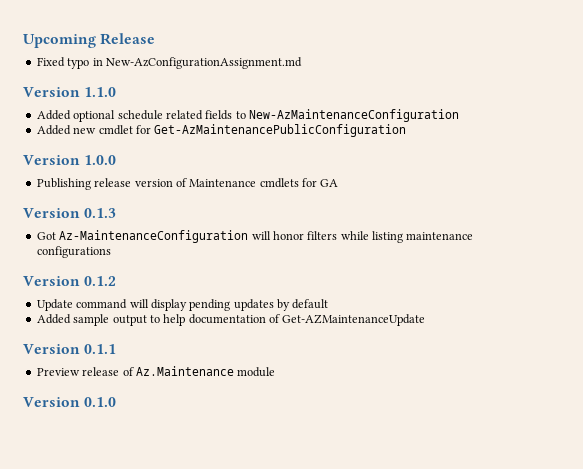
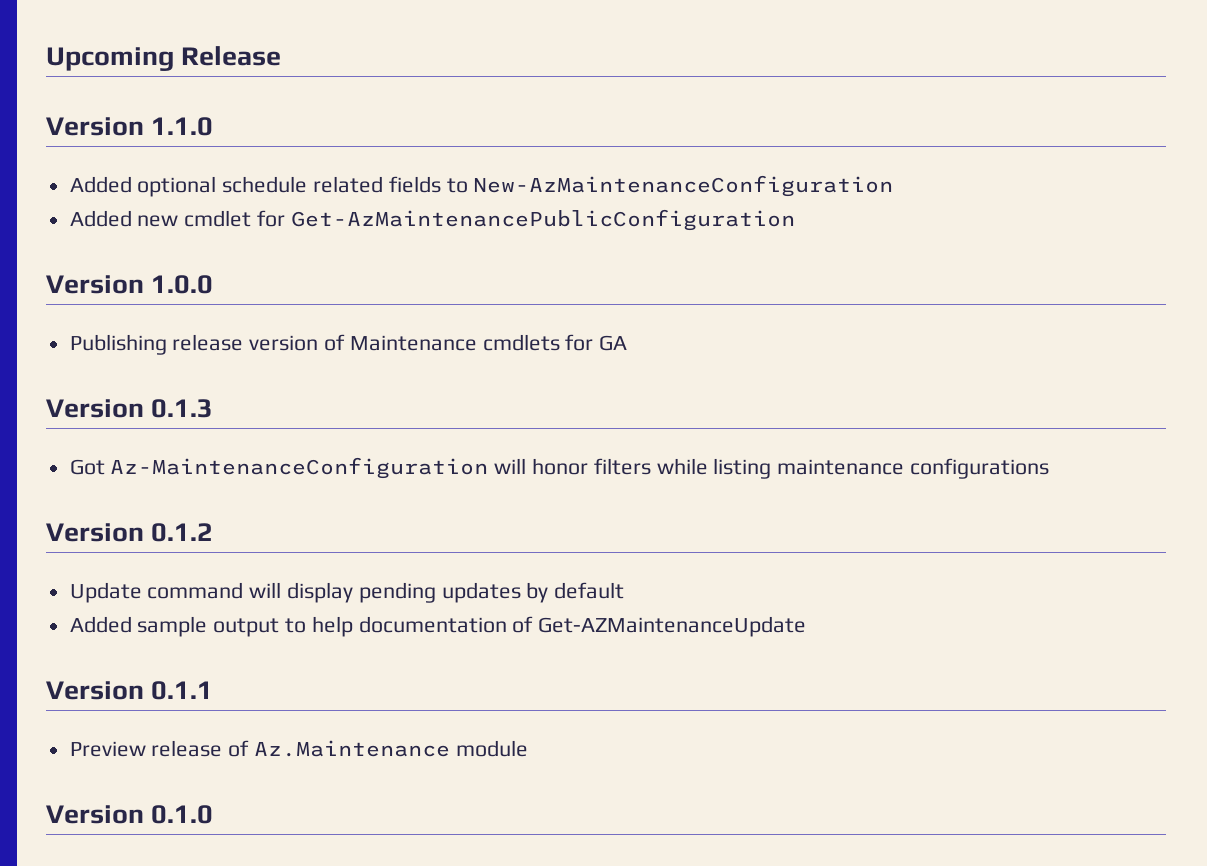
- Fixed typo in New-AzConfigurationAssignment.md

